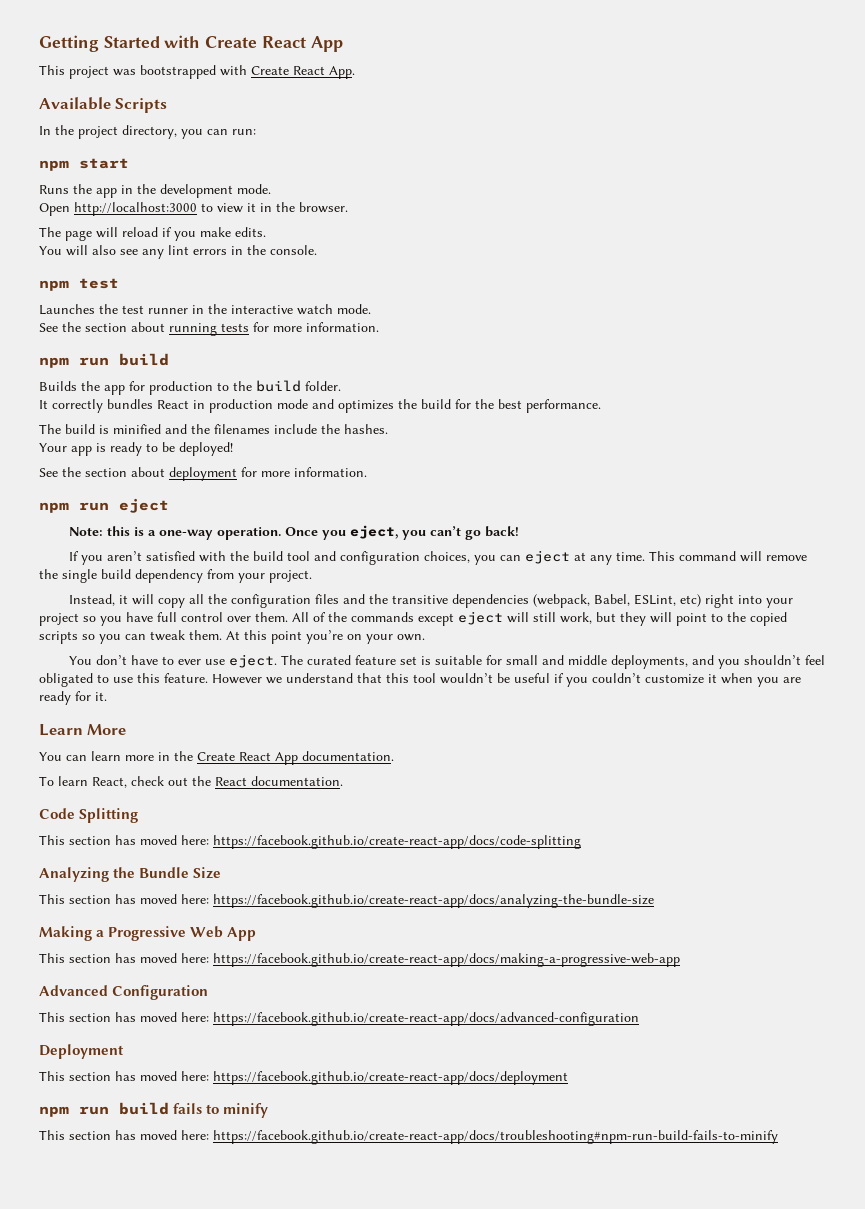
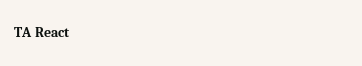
- Getting Started with Create React App
- This project was bootstrapped with Create React App.
- Available Scripts
- In the project directory, you can run:
- npm start
- Runs the app in the development mode.
- Open http://localhost:3000 to view it in the browser.
- The page will reload if you make edits.
- You will also see any lint errors in the console.
- npm test
- Launches the test runner in the interactive watch mode.
- See the section about running tests for more information.
- npm run build
- Builds the app for production to the build folder.
- It correctly bundles React in production mode and optimizes the build for the best performance.
- The build is minified and the filenames include the hashes.
- Your app is ready to be deployed!
- See the section about deployment for more information.
- npm run eject
- Note: this is a one-way operation. Once you eject, you can’t go back!
- If you aren’t satisfied with the build tool and configuration choices, you can eject at any time. This command will remove the single build dependency from your project.
- Instead, it will copy all the configuration files and the transitive dependencies (webpack, Babel, ESLint, etc) right into your project so you have full control over them. All of the commands except eject will still work, but they will point to the copied scripts so you can tweak them. At this point you’re on your own.
- You don’t have to ever use eject. The curated feature set is suitable for small and middle deployments, and you shouldn’t feel obligated to use this feature. However we understand that this tool wouldn’t be useful if you couldn’t customize it when you are ready for it.
- Learn More
- You can learn more in the Create React App documentation.
- To learn React, check out the React documentation.
- Code Splitting
- This section has moved here: https://facebook.github.io/create-react-app/docs/code-splitting
- Analyzing the Bundle Size
- This section has moved here: https://facebook.github.io/create-react-app/docs/analyzing-the-bundle-size
- Making a Progressive Web App
- This section has moved here: https://facebook.github.io/create-react-app/docs/making-a-progressive-web-app
- Advanced Configuration
- This section has moved here: https://facebook.github.io/create-react-app/docs/advanced-configuration
- Deployment
- This section has moved here: https://facebook.github.io/create-react-app/docs/deployment
- npm run build fails to minify
- This section has moved here: https://facebook.github.io/create-react-app/docs/troubleshooting#npm-run-build-fails-to-minify
+ TA React

